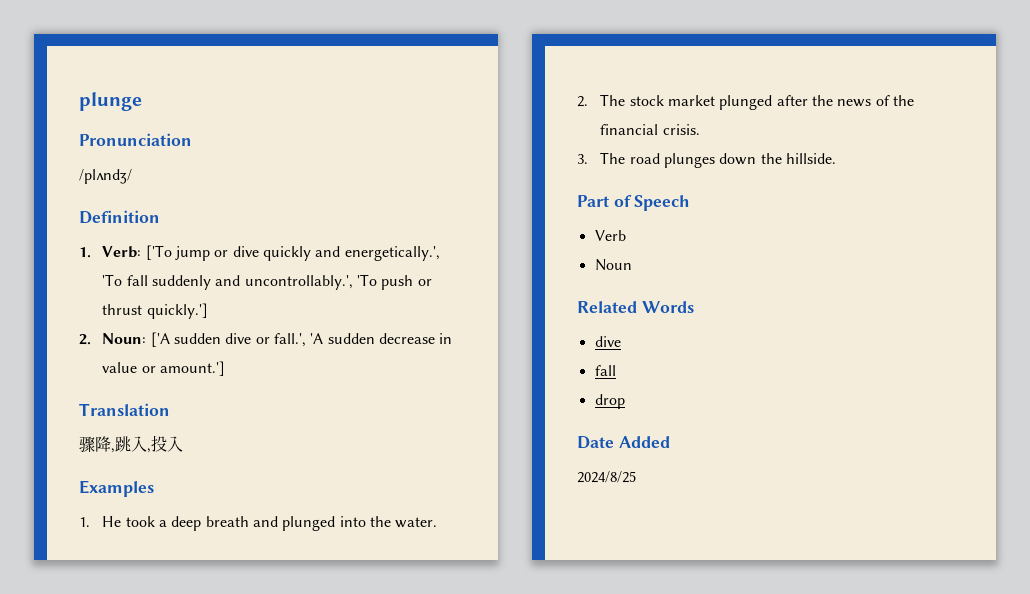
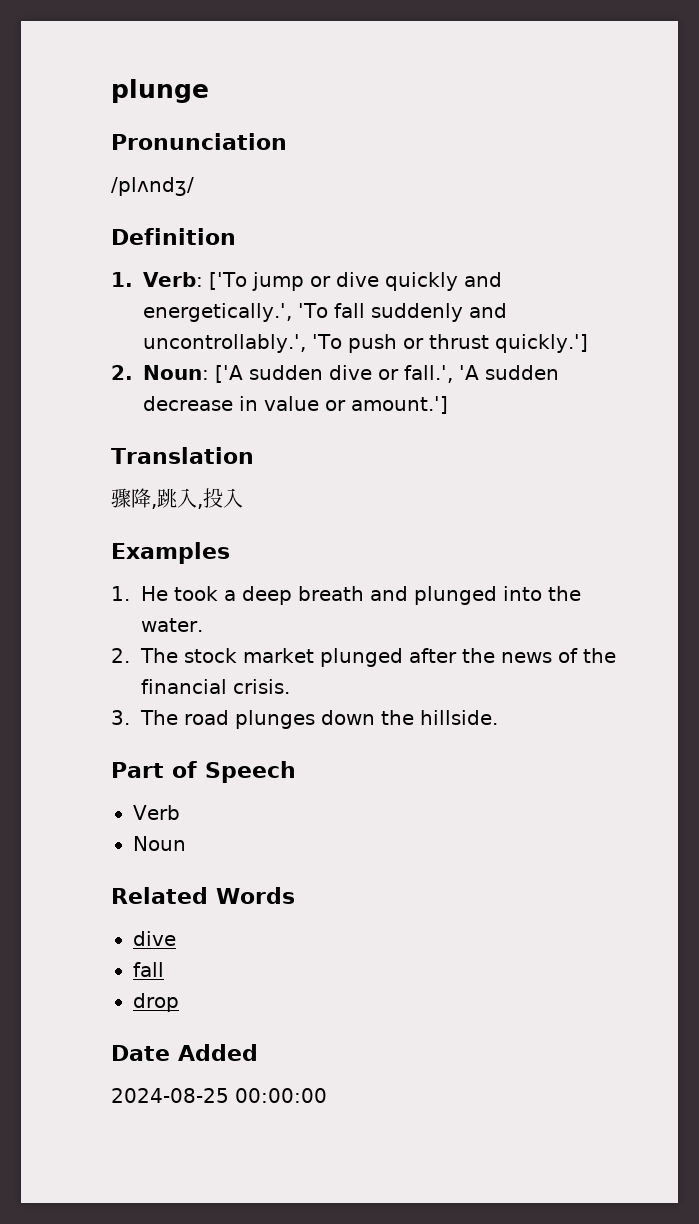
- 2024/8/25
+ 2024-08-25 00:00:00

